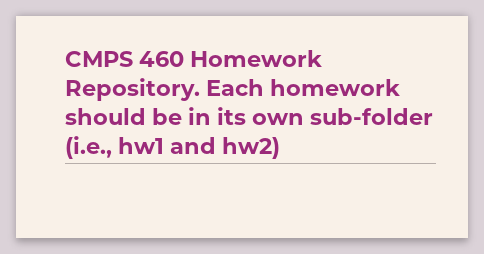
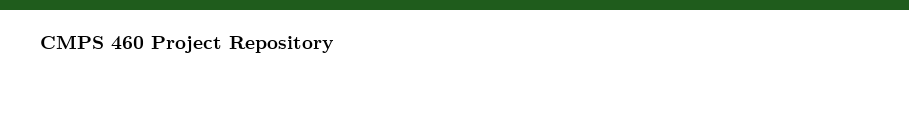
- CMPS 460 Homework Repository. Each homework should be in its own sub-folder (i.e., hw1 and hw2)
+ CMPS 460 Project Repository

